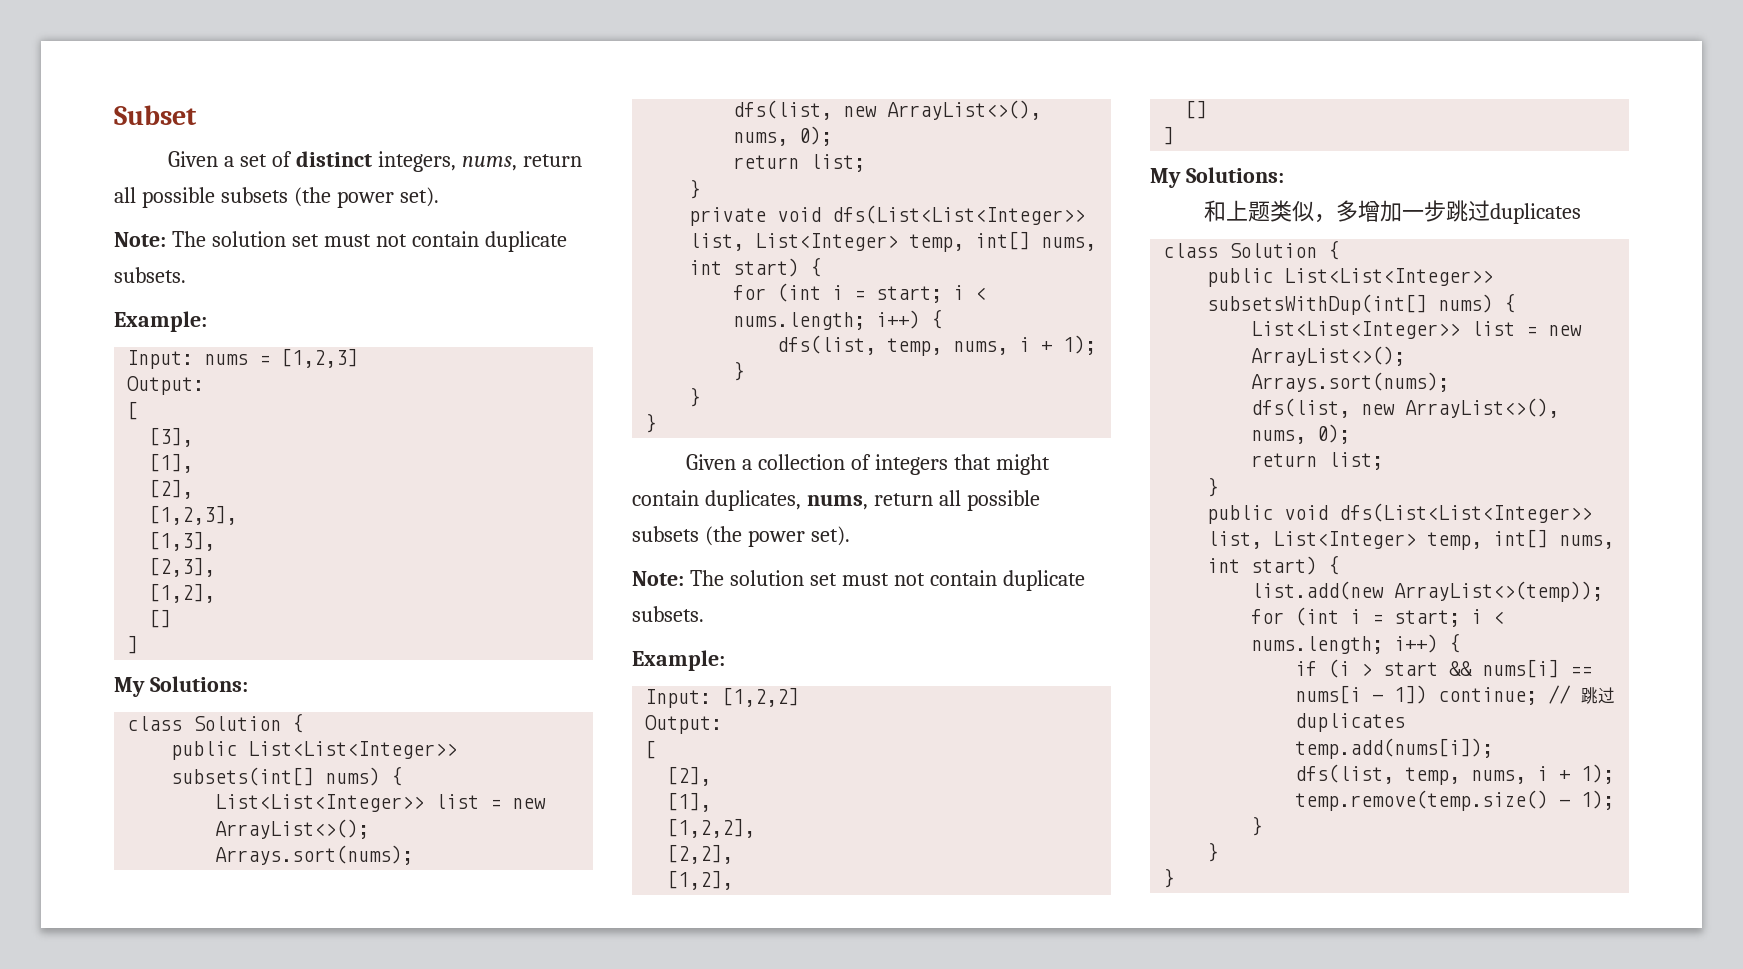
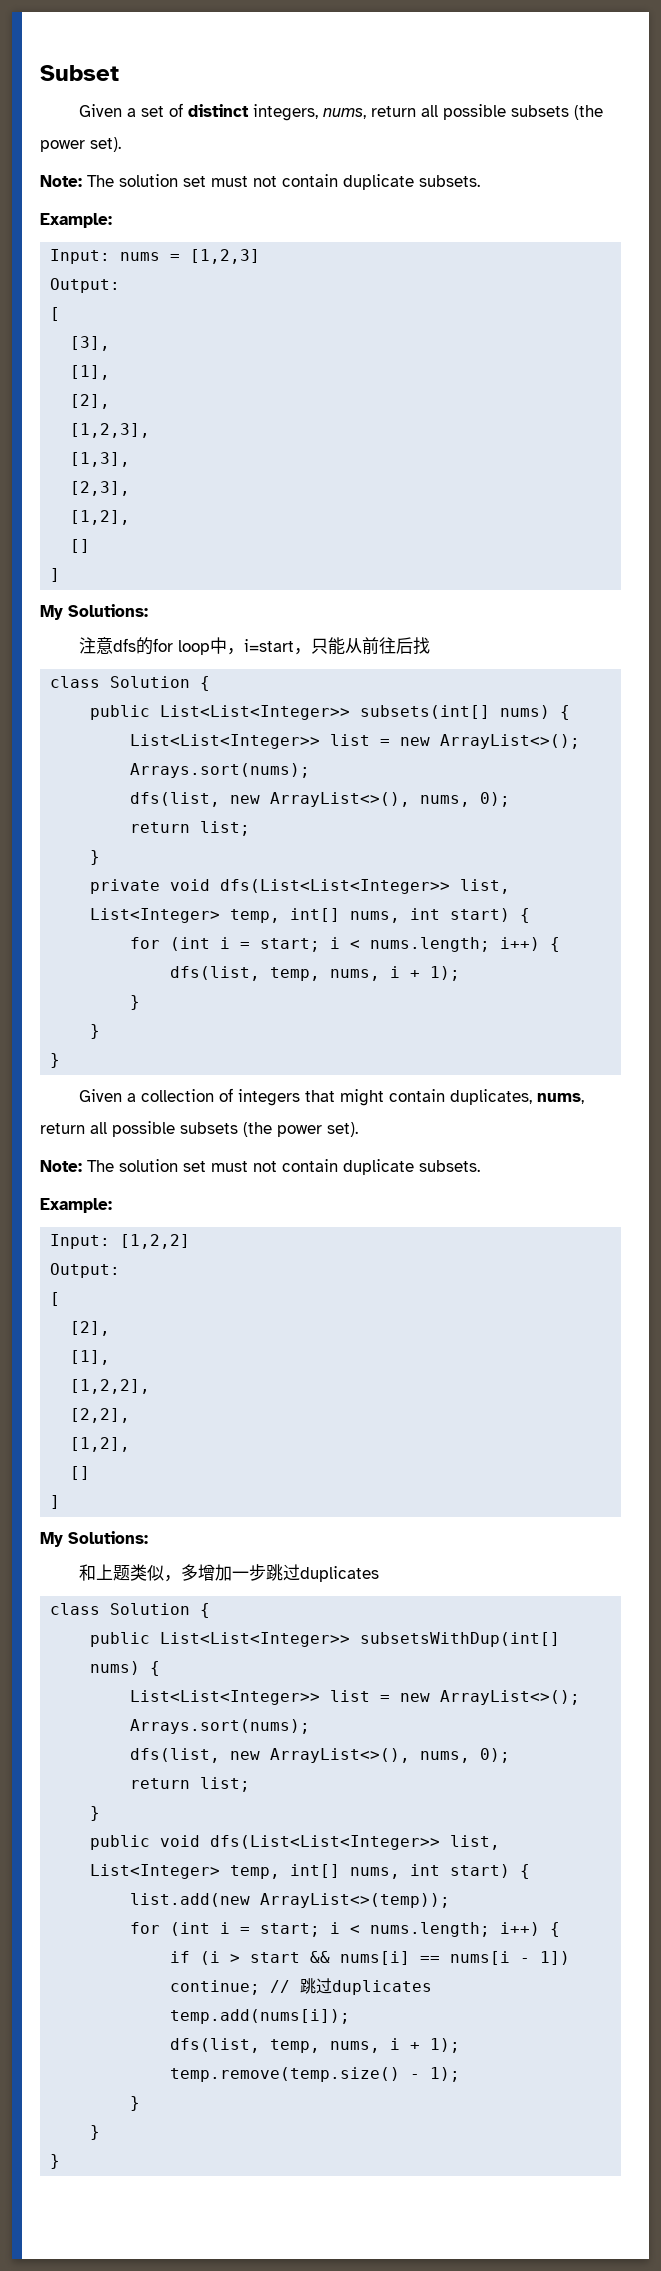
+ 注意dfs的for loop中，i=start，只能从前往后找

